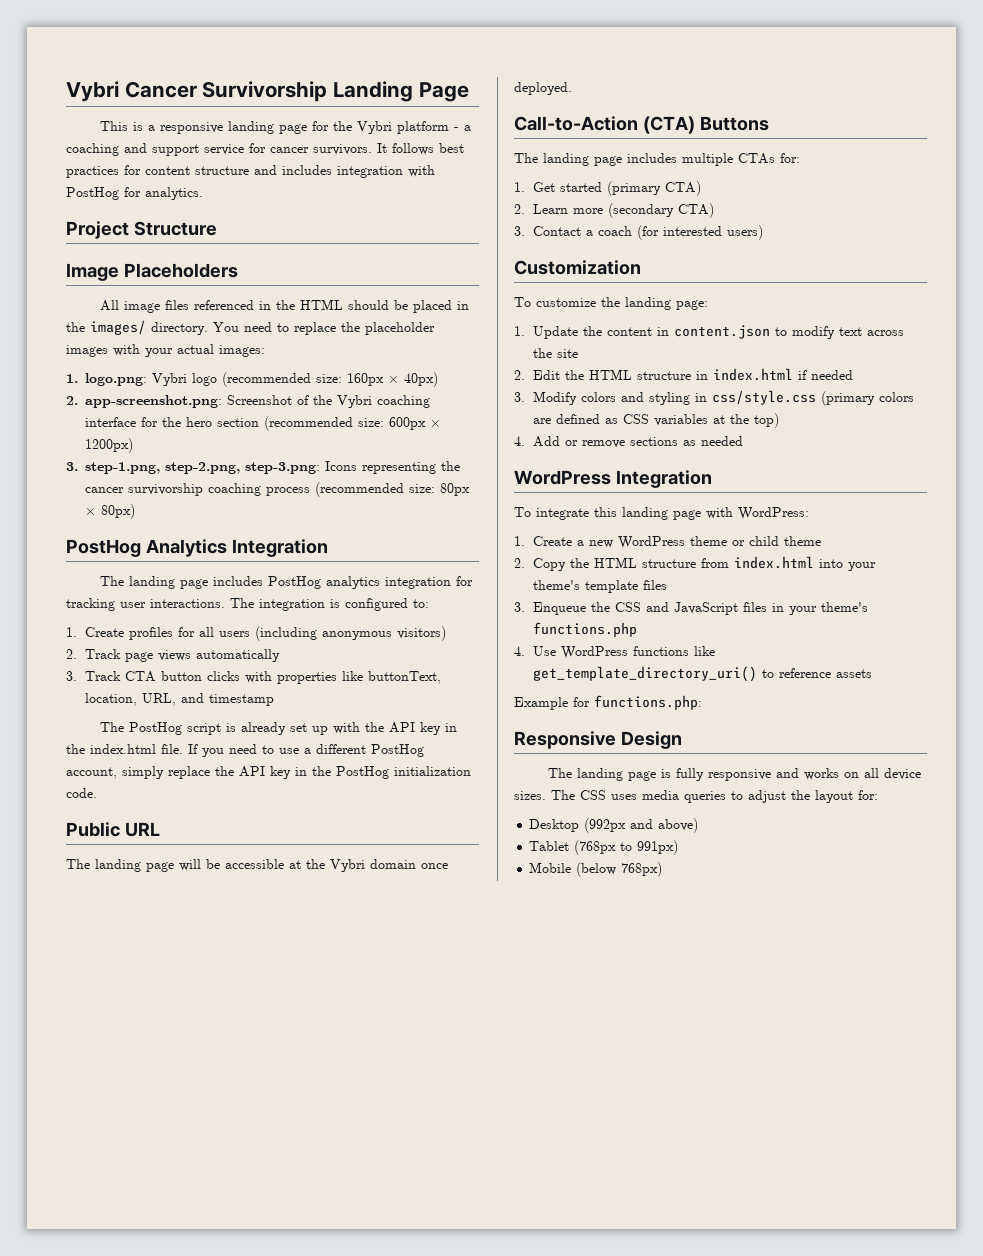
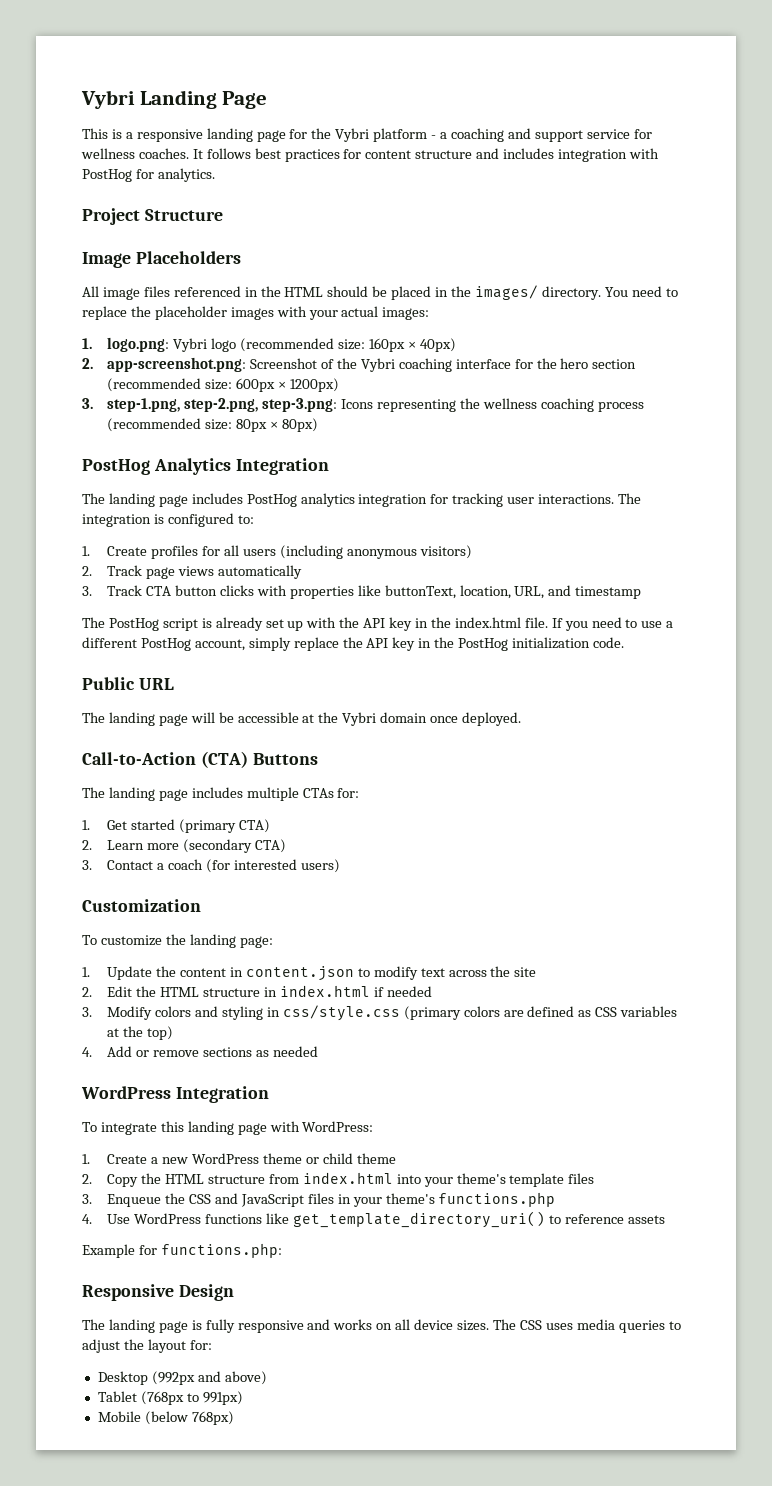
- Vybri Cancer Survivorship Landing Page
+ Vybri Landing Page
- This is a responsive landing page for the Vybri platform - a coaching and support service for cancer survivors.
+ This is a responsive landing page for the Vybri platform - a coaching and support service for wellness coaches.
- 3. step-1.png, step-2.png, step-3.png: Icons representing the cancer survivorship coaching process (recommended size: 80px × 80px)
+ 3. step-1.png, step-2.png, step-3.png: Icons representing the wellness coaching process (recommended size: 80px × 80px)

